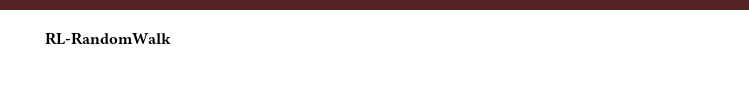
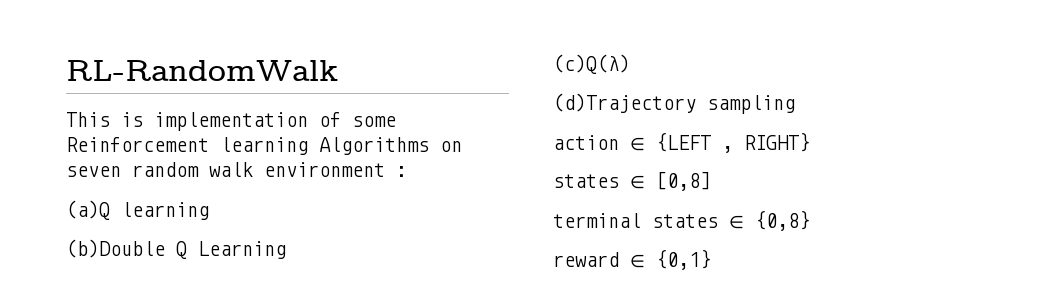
+ This is implementation of some Reinforcement learning Algorithms on seven random walk environment :
+ (a)Q learning
+ (b)Double Q Learning
+ (c)Q(λ)
+ (d)Trajectory sampling
+ action ∈ {LEFT , RIGHT}
+ states ∈ [0,8]
+ terminal states ∈ {0,8}
+ reward ∈ {0,1}

